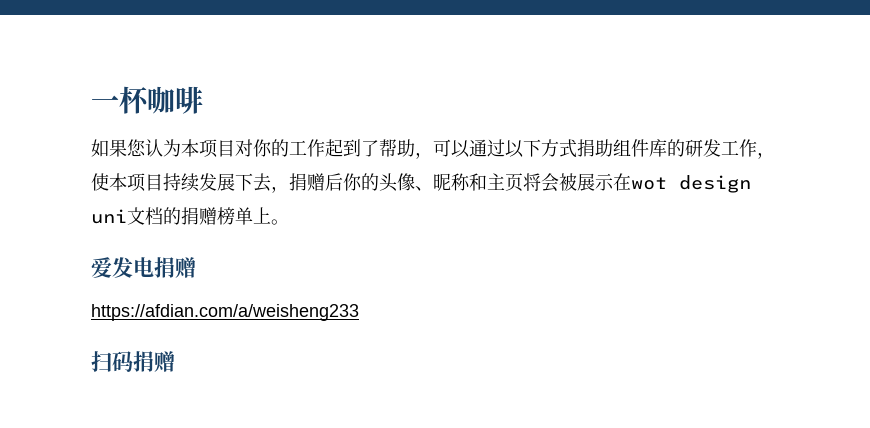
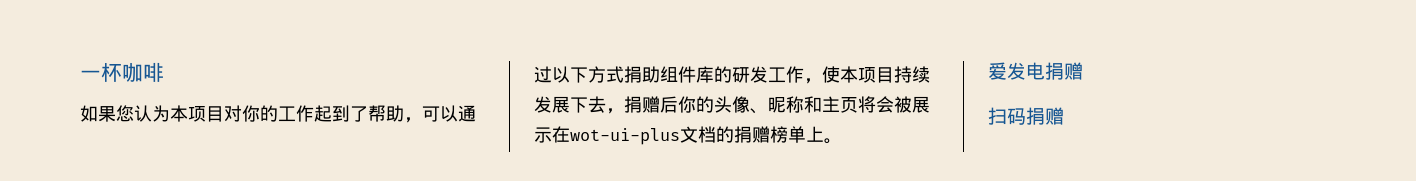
- 如果您认为本项目对你的工作起到了帮助，可以通过以下方式捐助组件库的研发工作，使本项目持续发展下去，捐赠后你的头像、昵称和主页将会被展示在wot design uni文档的捐赠榜单上。
+ 如果您认为本项目对你的工作起到了帮助，可以通过以下方式捐助组件库的研发工作，使本项目持续发展下去，捐赠后你的头像、昵称和主页将会被展示在wot-ui-plus文档的捐赠榜单上。
- https://afdian.com/a/weisheng233

